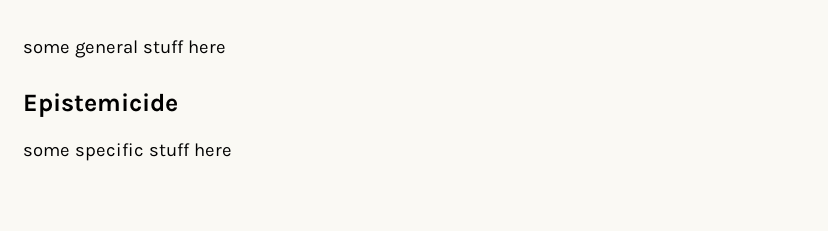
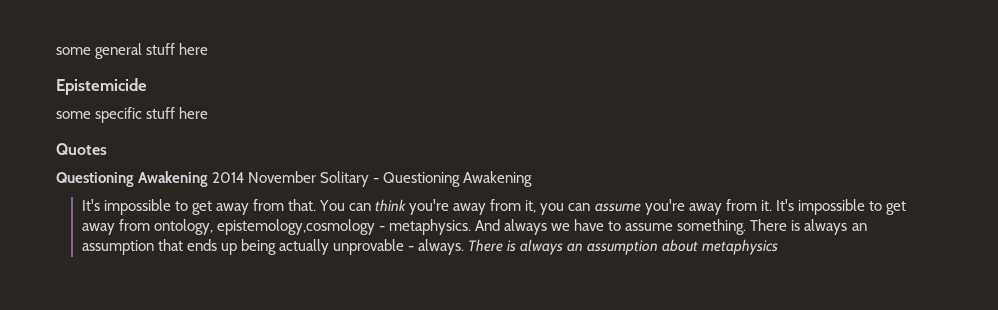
+ Quotes
+ Questioning Awakening 2014 November Solitary - Questioning Awakening
+ It's impossible to get away from that. You can think you're away from it, you can assume you're away from it. It's impossible to get away from ontology, epistemology,cosmology - metaphysics. And always we have to assume something. There is always an assumption that ends up being actually unprovable - always. There is always an assumption about metaphysics

